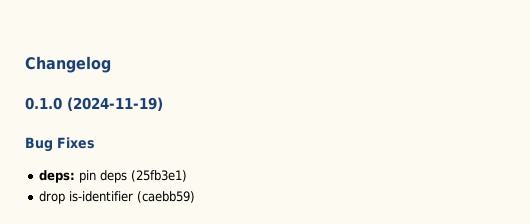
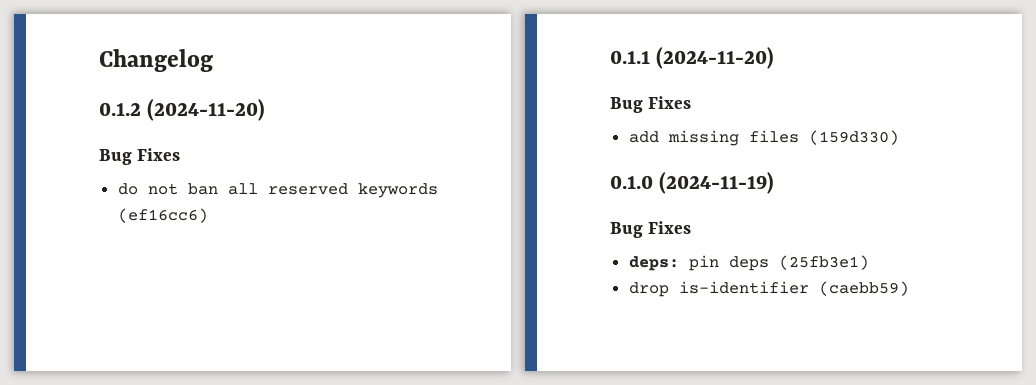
+ 0.1.2 (2024-11-20)
+ Bug Fixes
+ do not ban all reserved keywords (ef16cc6)
+ 0.1.1 (2024-11-20)
+ Bug Fixes
+ add missing files (159d330)

